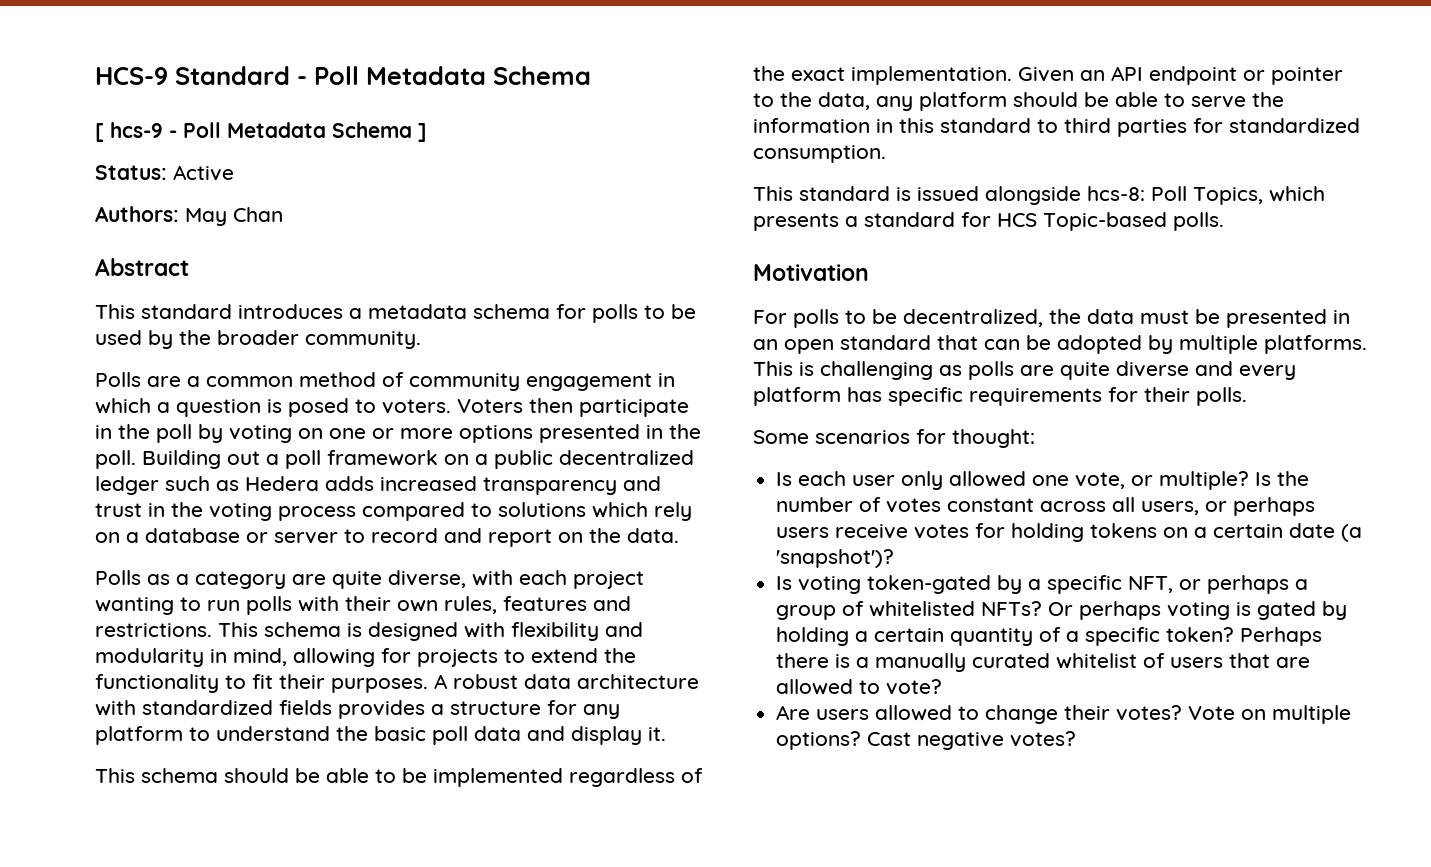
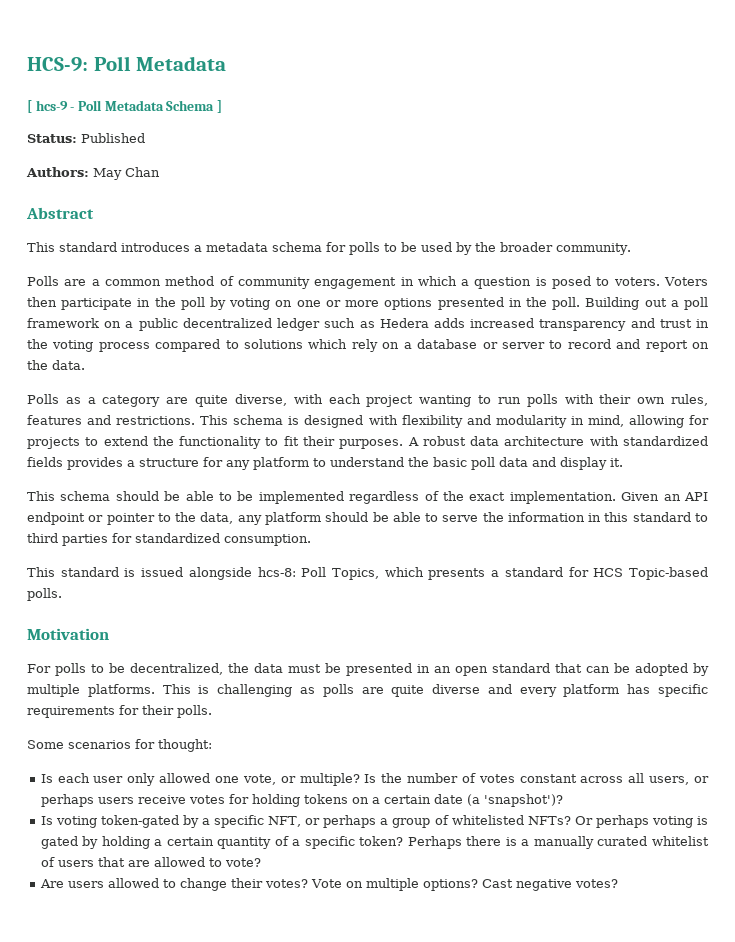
- HCS-9 Standard - Poll Metadata Schema
+ HCS-9: Poll Metadata
- Status: Active
+ Status: Published

